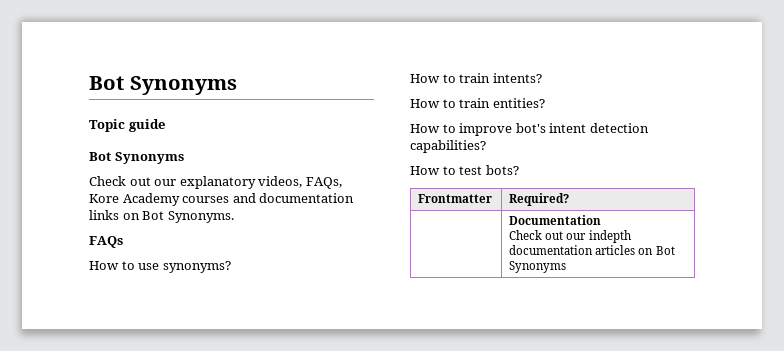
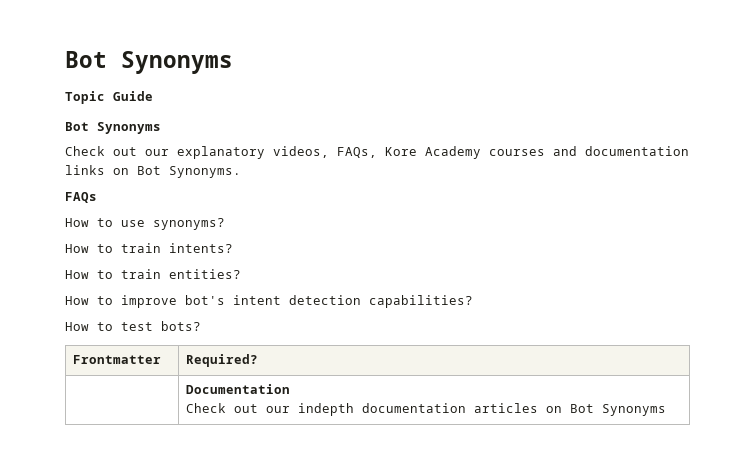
- Topic guide
+ Topic Guide

